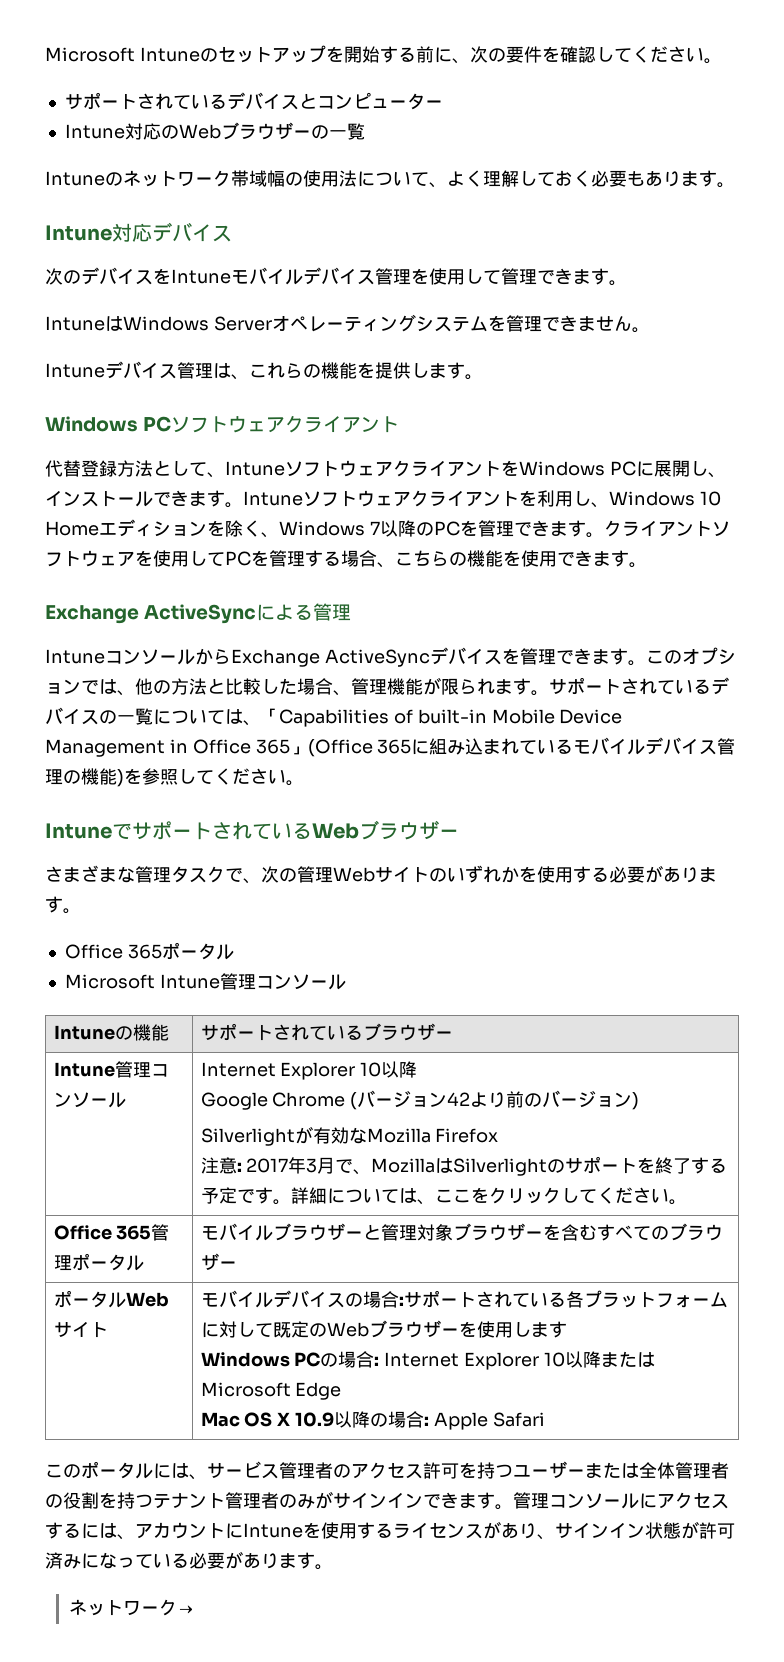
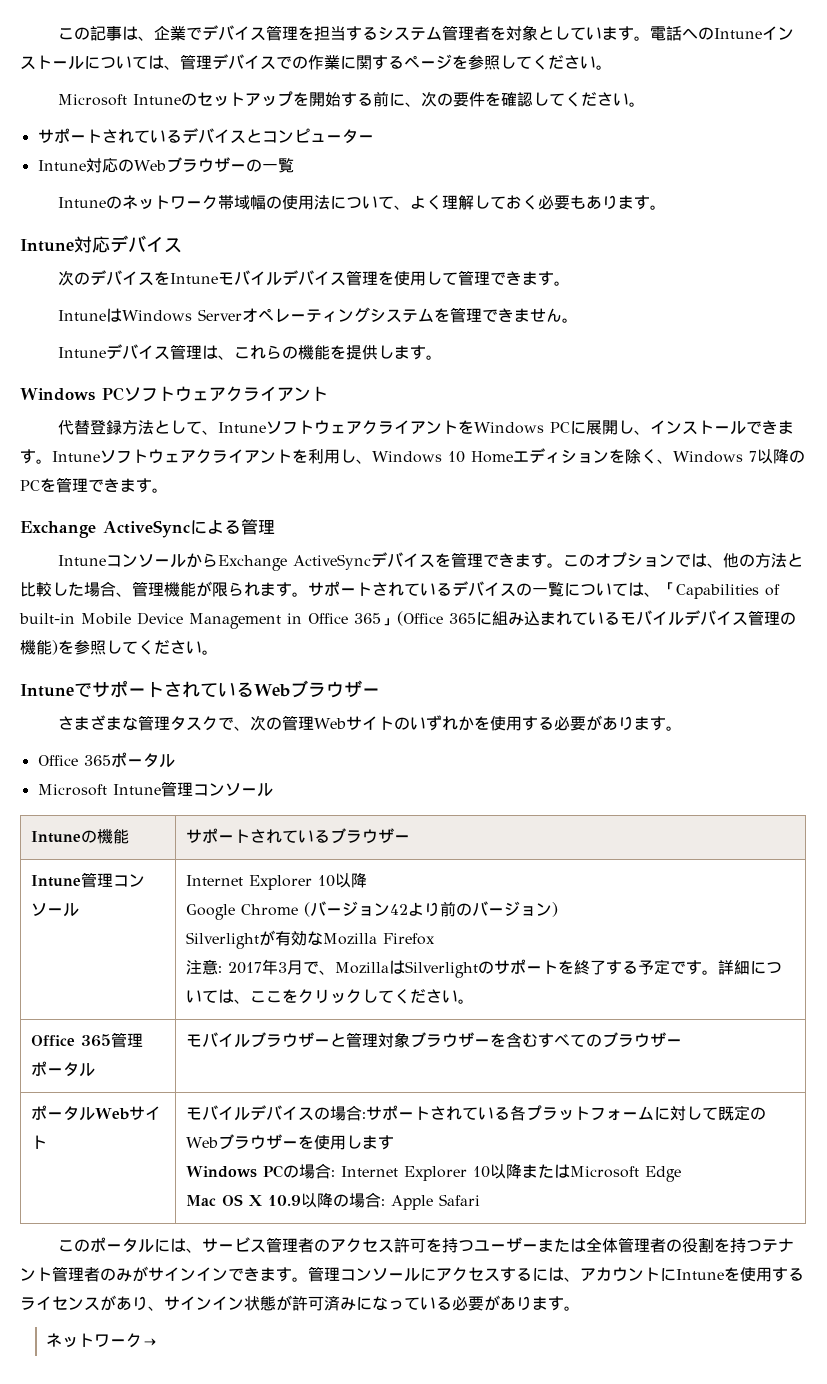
+ この記事は、企業でデバイス管理を担当するシステム管理者を対象としています。電話へのIntuneインストールについては、管理デバイスでの作業に関するページを参照してください。
- クライアントソフトウェアを使用してPCを管理する場合、こちらの機能を使用できます。

